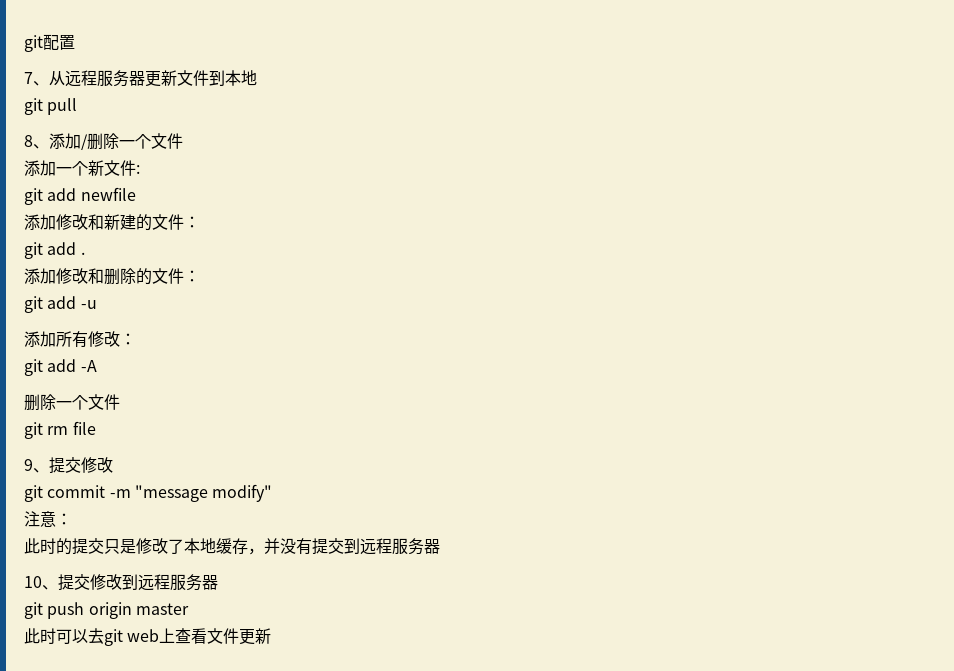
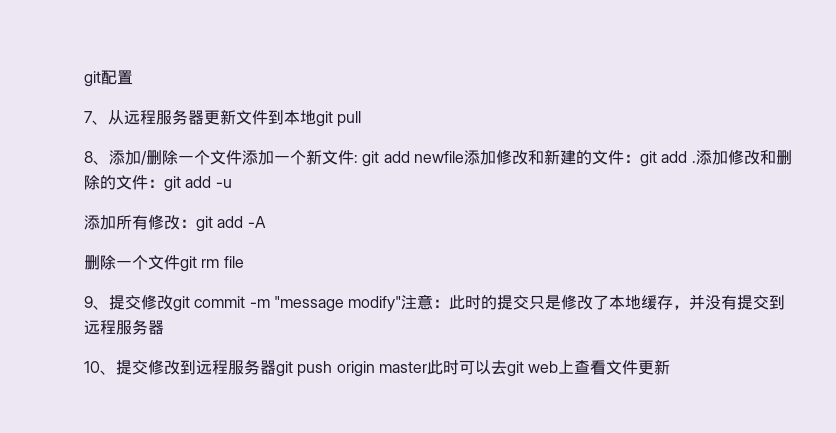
- 7、从远程服务器更新文件到本地
- git pull
+ 7、从远程服务器更新文件到本地git pull
- 8、添加/删除一个文件
- 添加一个新文件:
- git add newfile
- 添加修改和新建的文件：
- git add .
- 添加修改和删除的文件：
- git add -u
+ 8、添加/删除一个文件添加一个新文件: git add newfile添加修改和新建的文件：git add .添加修改和删除的文件：git add -u
- 添加所有修改：
- git add -A
- 删除一个文件
- git rm file
+ 添加所有修改：git add -A
+ 删除一个文件git rm file
- 9、提交修改
- git commit -m "message modify"
- 注意：
- 此时的提交只是修改了本地缓存，并没有提交到远程服务器
+ 9、提交修改git commit -m "message modify"注意：此时的提交只是修改了本地缓存，并没有提交到远程服务器
- 10、提交修改到远程服务器
- git push origin master
- 此时可以去git web上查看文件更新
+ 10、提交修改到远程服务器git push origin master此时可以去git web上查看文件更新

